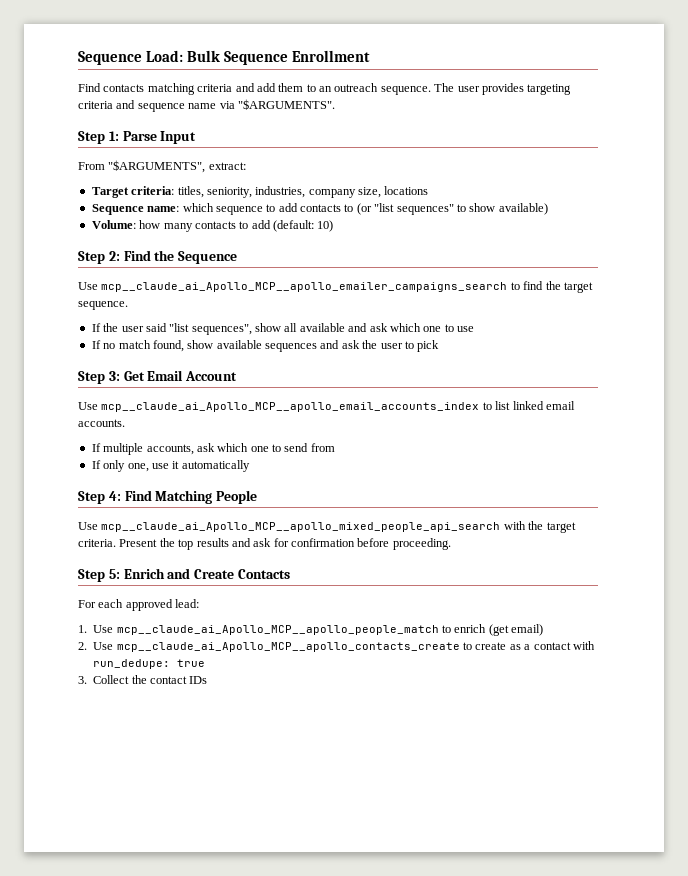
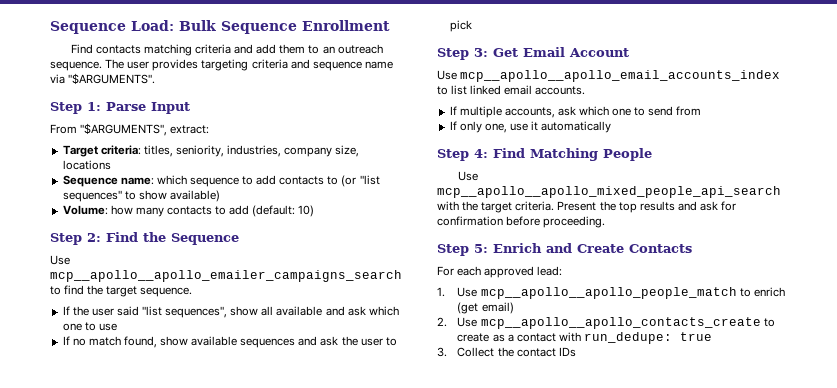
- Use mcp__claude_ai_Apollo_MCP__apollo_emailer_campaigns_search to find the target sequence.
+ Use mcp__apollo__apollo_emailer_campaigns_search to find the target sequence.
- Use mcp__claude_ai_Apollo_MCP__apollo_email_accounts_index to list linked email accounts.
+ Use mcp__apollo__apollo_email_accounts_index to list linked email accounts.
- Use mcp__claude_ai_Apollo_MCP__apollo_mixed_people_api_search with the target criteria.
+ Use mcp__apollo__apollo_mixed_people_api_search with the target criteria.
- 1. Use mcp__claude_ai_Apollo_MCP__apollo_people_match to enrich (get email)
+ 1. Use mcp__apollo__apollo_people_match to enrich (get email)
- 2. Use mcp__claude_ai_Apollo_MCP__apollo_contacts_create to create as a contact with run_dedupe: true
+ 2. Use mcp__apollo__apollo_contacts_create to create as a contact with run_dedupe: true

